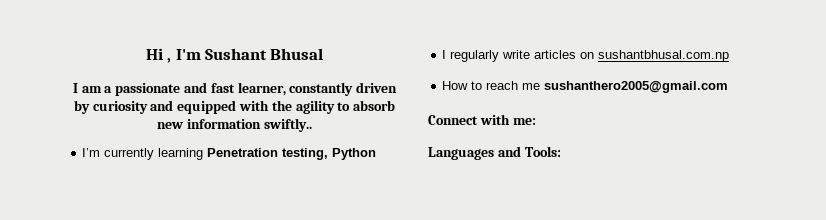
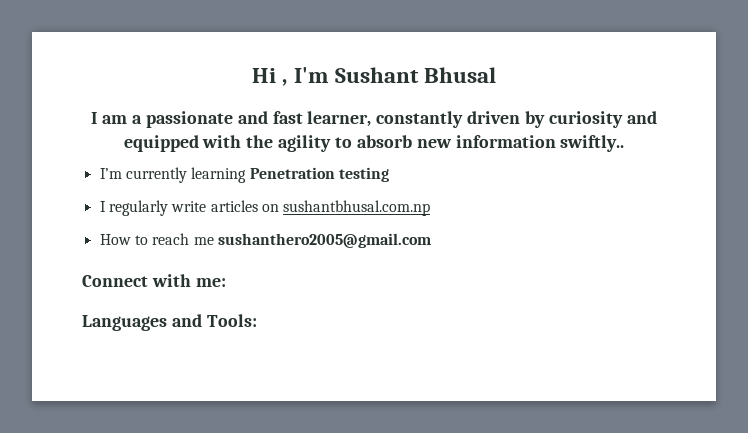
- I’m currently learning Penetration testing, Python
+ I’m currently learning Penetration testing

